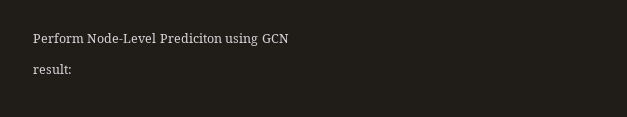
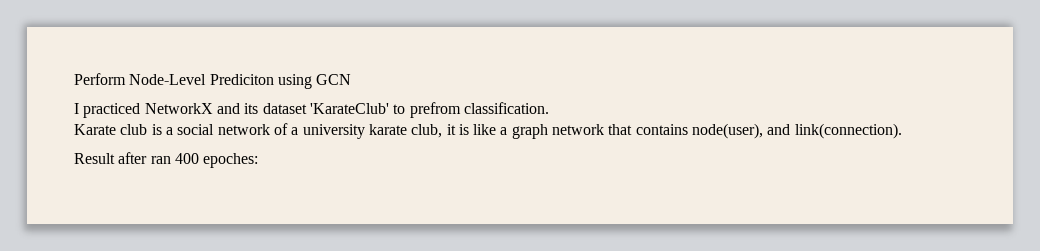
- result:
+ I practiced NetworkX and its dataset 'KarateClub' to prefrom classification.
+ Karate club is a social network of a university karate club, it is like a graph network that contains node(user), and link(connection).
+ Result after ran 400 epoches:

